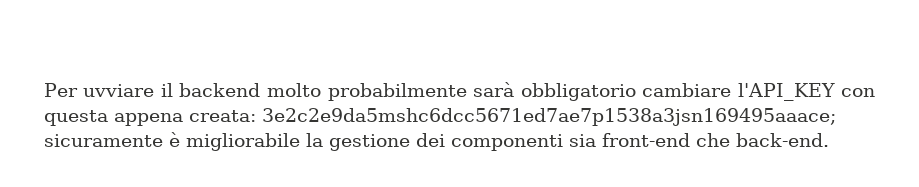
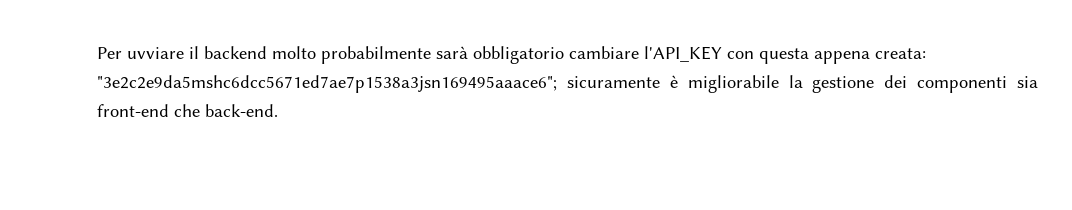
- Per uvviare il backend molto probabilmente sarà obbligatorio cambiare l'API_KEY con questa appena creata: 3e2c2e9da5mshc6dcc5671ed7ae7p1538a3jsn169495aaace; sicuramente è migliorabile la gestione dei componenti sia front-end che back-end.
+ Per uvviare il backend molto probabilmente sarà obbligatorio cambiare l'API_KEY con questa appena creata: "3e2c2e9da5mshc6dcc5671ed7ae7p1538a3jsn169495aaace6"; sicuramente è migliorabile la gestione dei componenti sia front-end che back-end.

